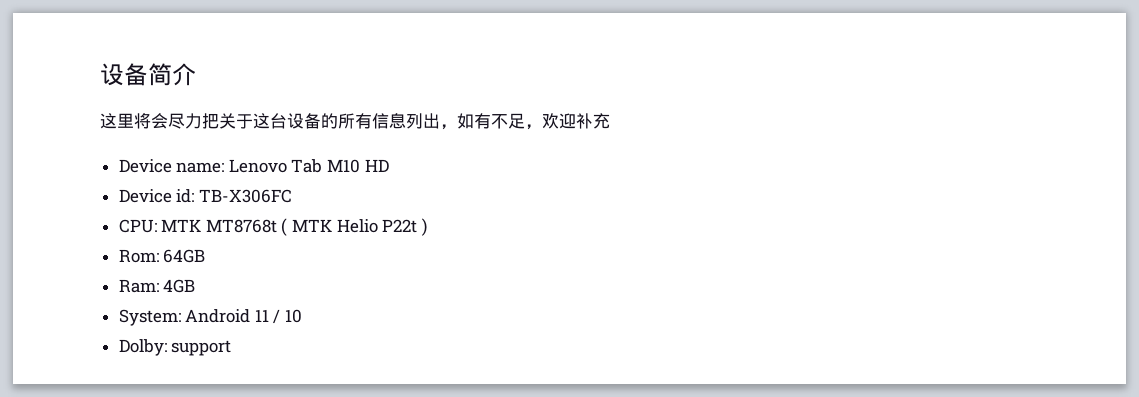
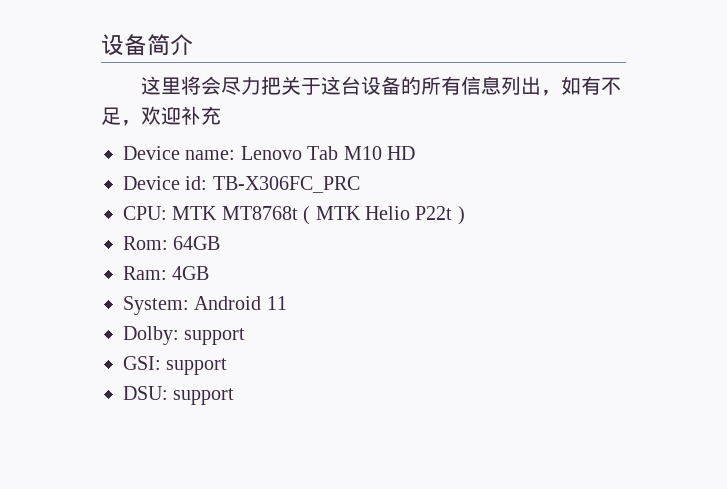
- Device id: TB-X306FC
+ Device id: TB-X306FC_PRC
- System: Android 11 / 10
+ System: Android 11
+ GSI: support
+ DSU: support

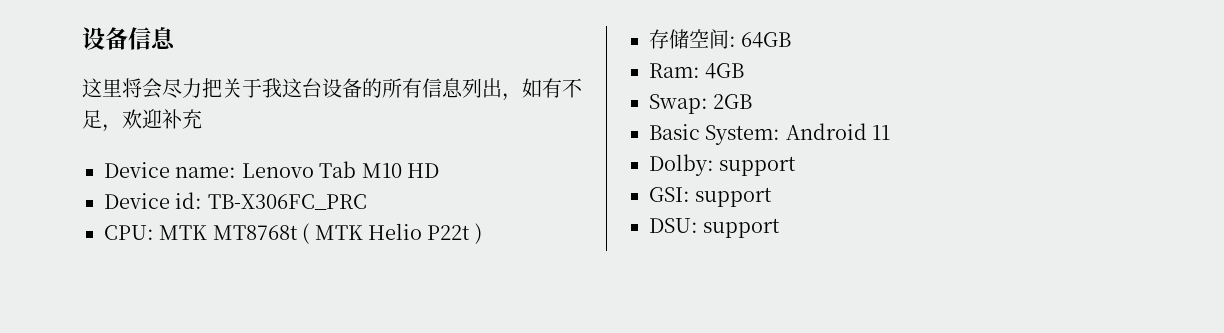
- 设备简介
+ 设备信息
- 这里将会尽力把关于这台设备的所有信息列出，如有不足，欢迎补充
+ 这里将会尽力把关于我这台设备的所有信息列出，如有不足，欢迎补充
- Rom: 64GB
+ 存储空间: 64GB
- System: Android 11
+ Swap: 2GB
+ Basic System: Android 11

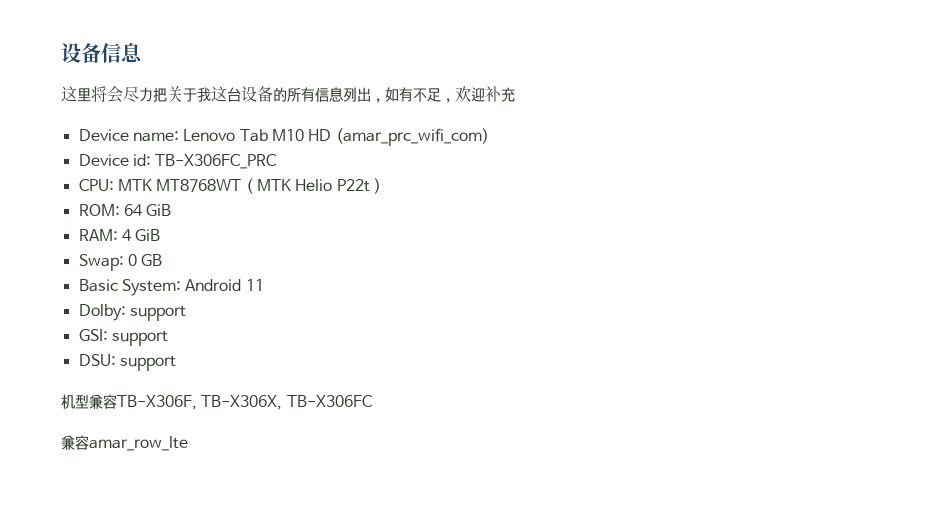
- Device name: Lenovo Tab M10 HD
+ Device name: Lenovo Tab M10 HD (amar_prc_wifi_com)
- CPU: MTK MT8768t ( MTK Helio P22t )
+ CPU: MTK MT8768WT ( MTK Helio P22t )
- 存储空间: 64GB
- Ram: 4GB
+ ROM: 64 GiB
+ RAM: 4 GiB
- Swap: 2GB
+ Swap: 0 GB
+ 机型兼容TB-X306F, TB-X306X, TB-X306FC
+ 兼容amar_row_lte

